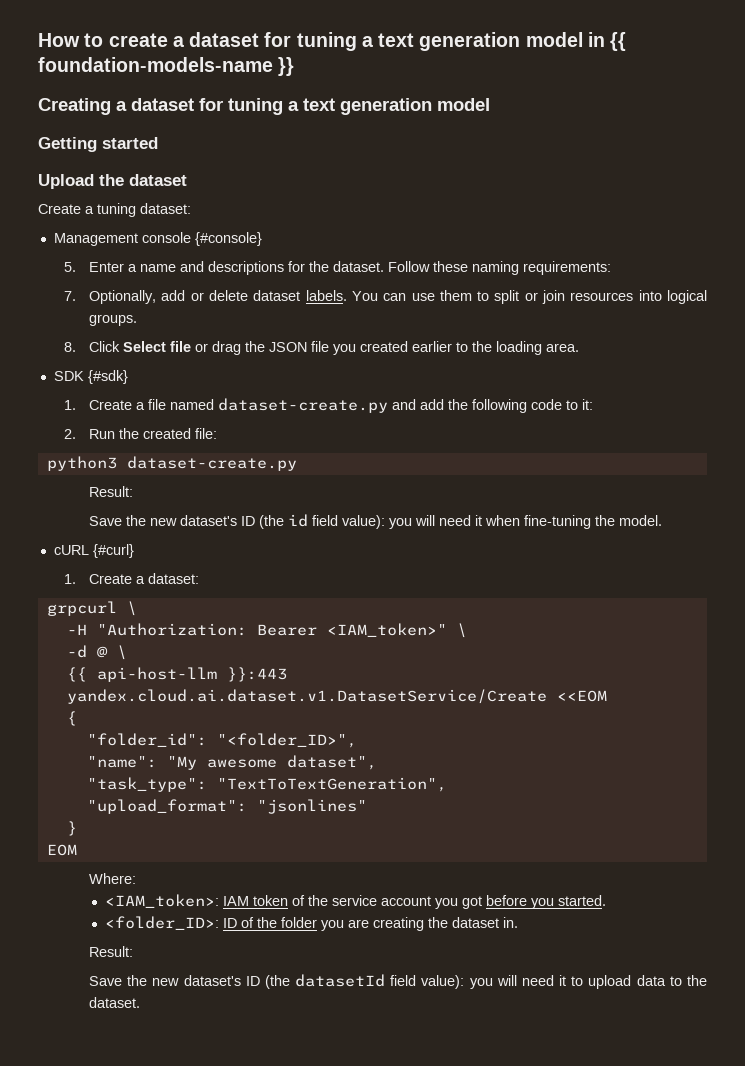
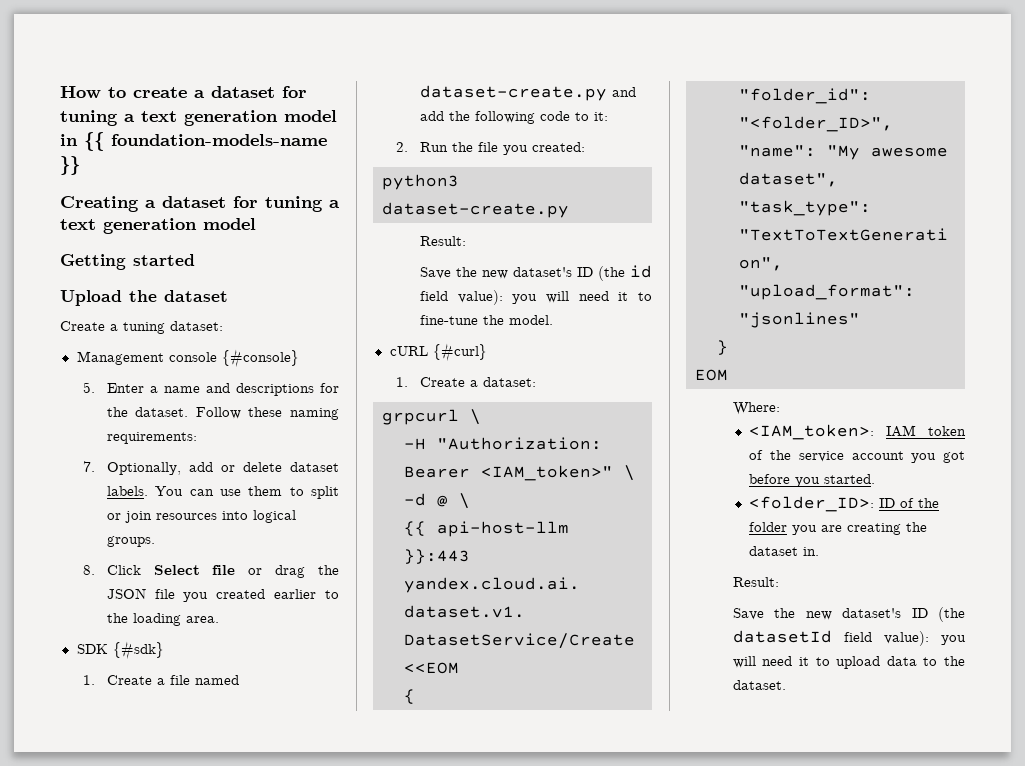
- 2. Run the created file:
+ 2. Run the file you created:
- Save the new dataset's ID (the id field value): you will need it when fine-tuning the model.
+ Save the new dataset's ID (the id field value): you will need it to fine-tune the model.

